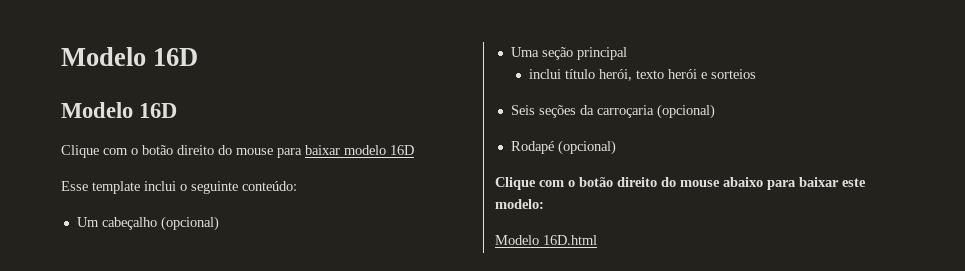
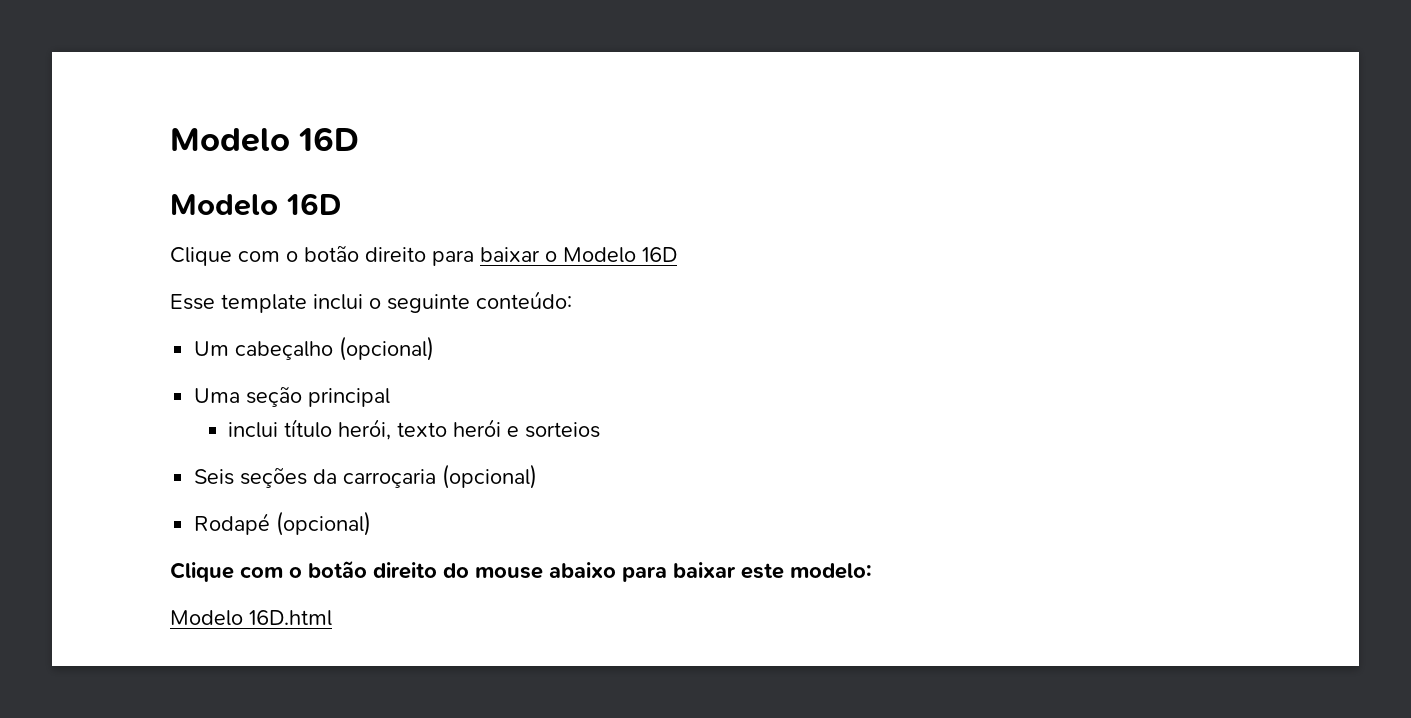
- Clique com o botão direito do mouse para baixar modelo 16D
+ Clique com o botão direito para baixar o Modelo 16D

